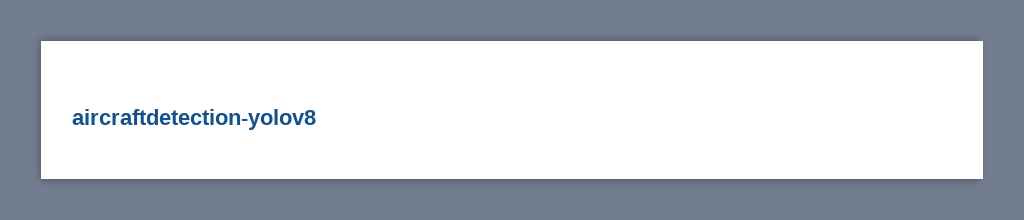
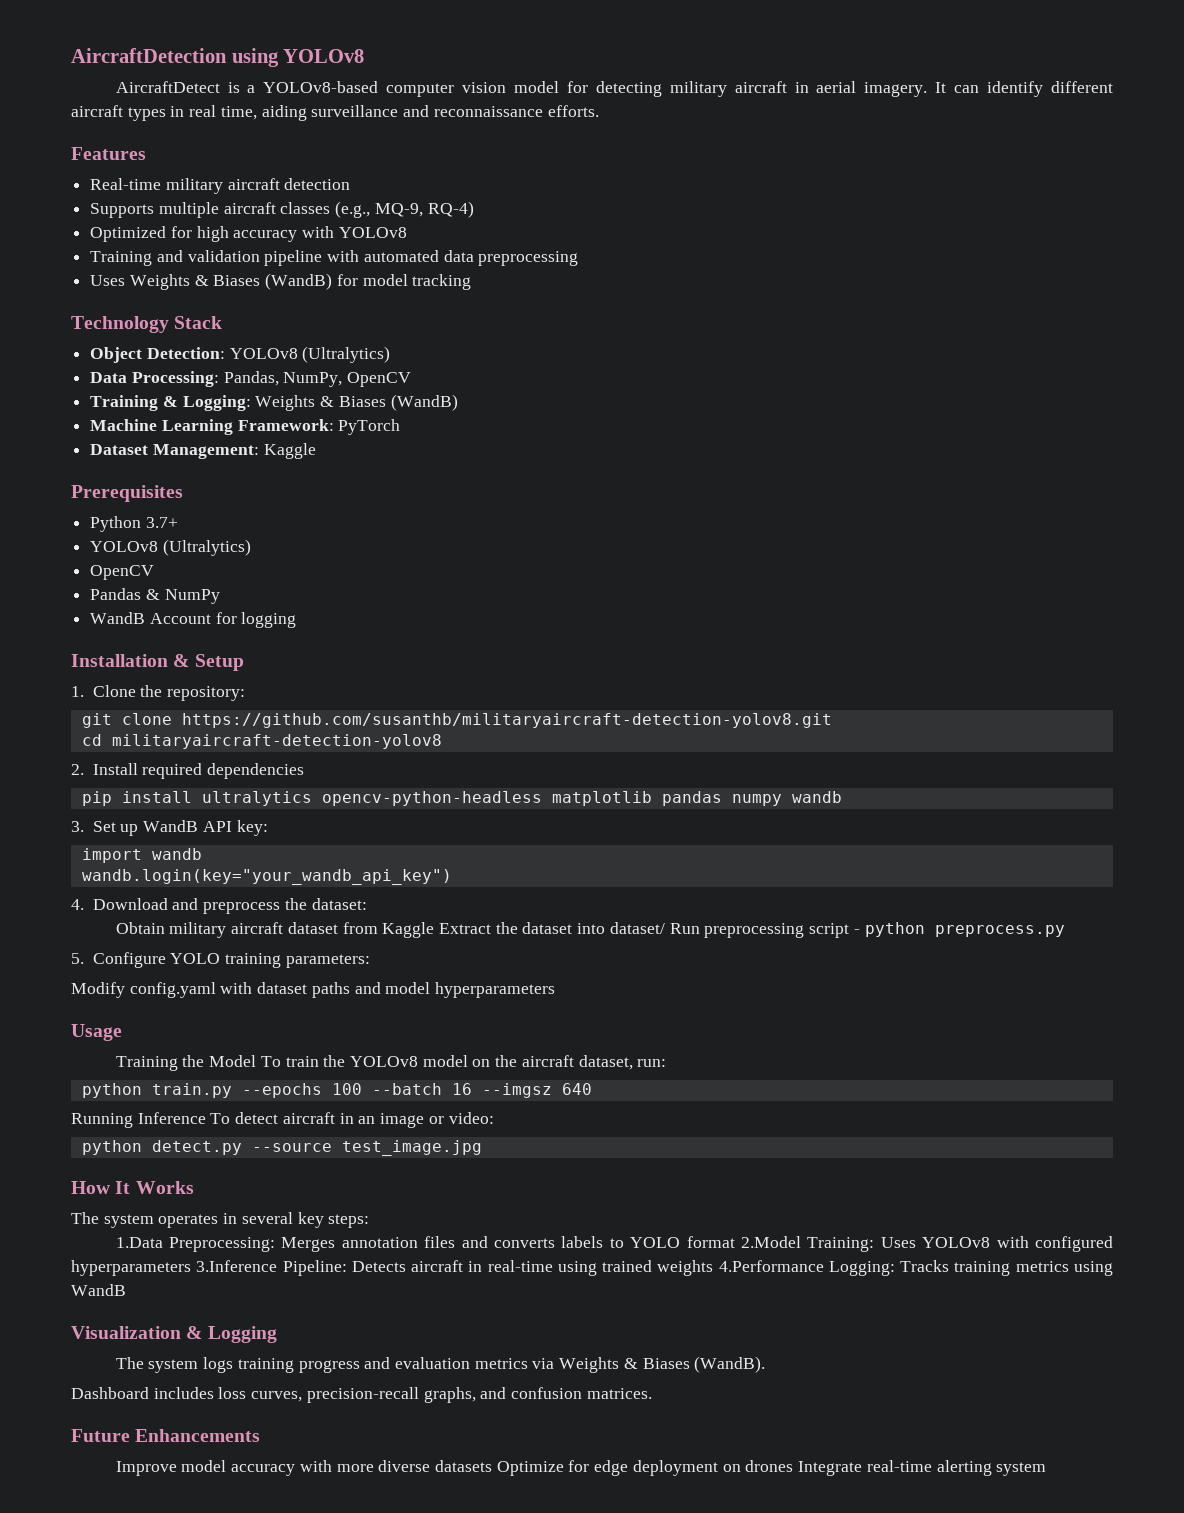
- aircraftdetection-yolov8
+ AircraftDetection using YOLOv8
+ AircraftDetect is a YOLOv8-based computer vision model for detecting military aircraft in aerial imagery. It can identify different aircraft types in real time, aiding surveillance and reconnaissance efforts.
+ Features
+ Real-time military aircraft detection
+ Supports multiple aircraft classes (e.g., MQ-9, RQ-4)
+ Optimized for high accuracy with YOLOv8
+ Training and validation pipeline with automated data preprocessing
+ Uses Weights & Biases (WandB) for model tracking
+ Technology Stack
+ Object Detection: YOLOv8 (Ultralytics)
+ Data Processing: Pandas, NumPy, OpenCV
+ Training & Logging: Weights & Biases (WandB)
+ Machine Learning Framework: PyTorch
+ Dataset Management: Kaggle
+ Prerequisites
+ Python 3.7+
+ YOLOv8 (Ultralytics)
+ OpenCV
+ Pandas & NumPy
+ WandB Account for logging
+ Installation & Setup
+ 1. Clone the repository:
+ git clone https://github.com/susanthb/militaryaircraft-detection-yolov8.git
+ cd militaryaircraft-detection-yolov8
+ 2. Install required dependencies
+ pip install ultralytics opencv-python-headless matplotlib pandas numpy wandb
+ 3. Set up WandB API key:
+ import wandb
+ wandb.login(key="your_wandb_api_key")
+ 4. Download and preprocess the dataset:
+ Obtain military aircraft dataset from Kaggle Extract the dataset into dataset/ Run preprocessing script - python preprocess.py
+ 5. Configure YOLO training parameters:
+ Modify config.yaml with dataset paths and model hyperparameters
+ Usage
+ Training the Model To train the YOLOv8 model on the aircraft dataset, run:
+ python train.py --epochs 100 --batch 16 --imgsz 640
+ Running Inference To detect aircraft in an image or video:
+ python detect.py --source test_image.jpg
+ How It Works
+ The system operates in several key steps:
+ 1.Data Preprocessing: Merges annotation files and converts labels to YOLO format 2.Model Training: Uses YOLOv8 with configured hyperparameters 3.Inference Pipeline: Detects aircraft in real-time using trained weights 4.Performance Logging: Tracks training metrics using WandB
+ Visualization & Logging
+ The system logs training progress and evaluation metrics via Weights & Biases (WandB).
+ Dashboard includes loss curves, precision-recall graphs, and confusion matrices.
+ Future Enhancements
+ Improve model accuracy with more diverse datasets Optimize for edge deployment on drones Integrate real-time alerting system

